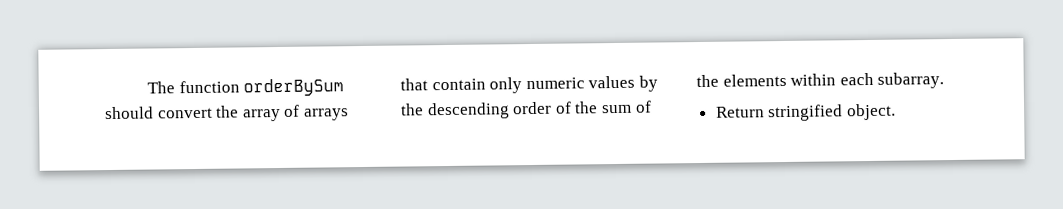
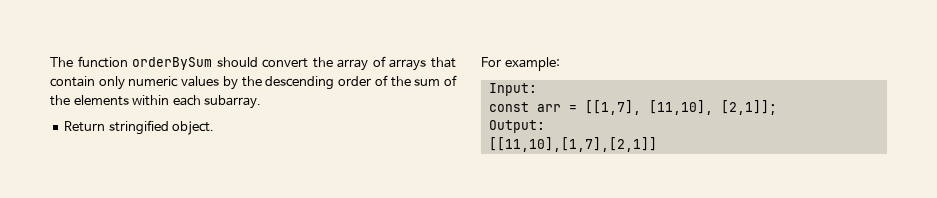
+ For example:
+ Input:
+ const arr = [[1,7], [11,10], [2,1]];
+ Output:
+ [[11,10],[1,7],[2,1]]

